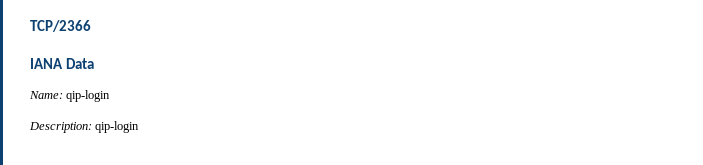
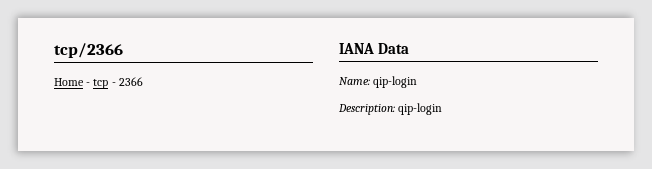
- TCP/2366
+ tcp/2366
+ Home - tcp - 2366

